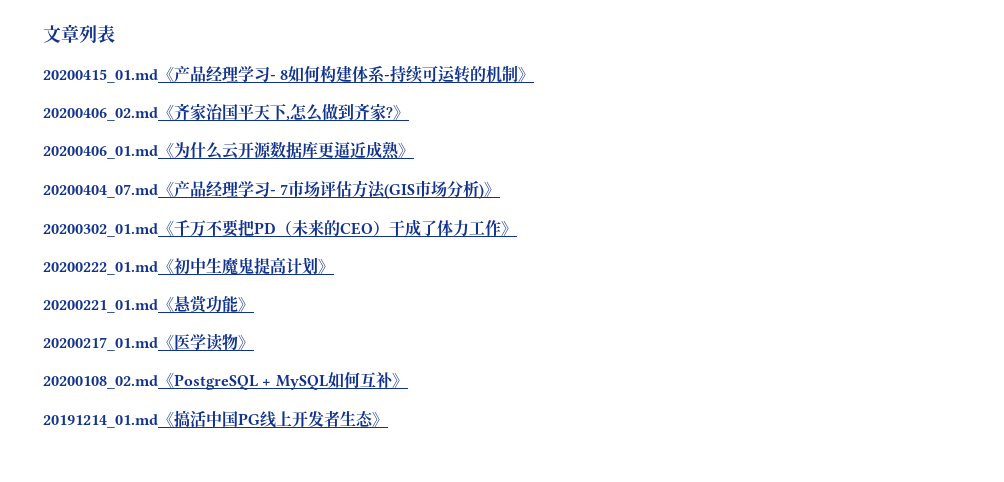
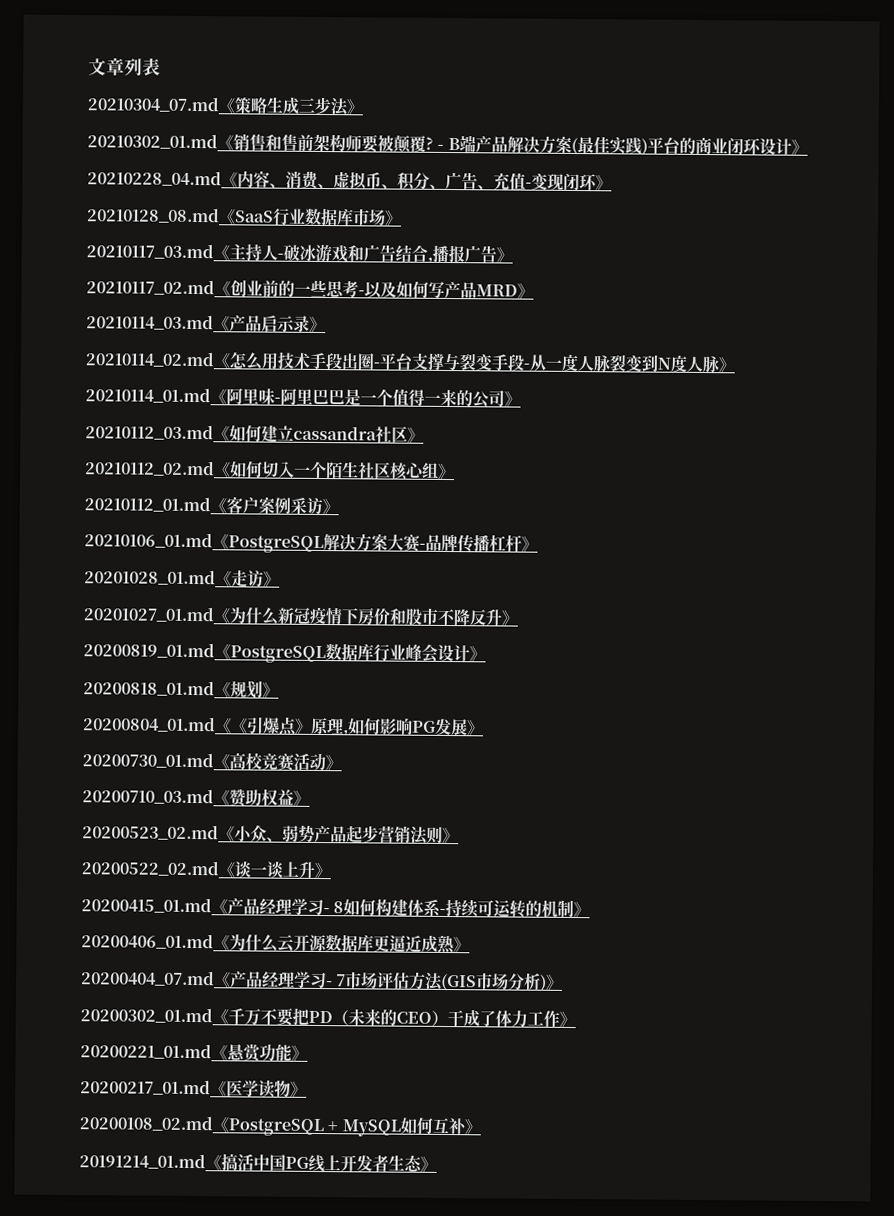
+ 20210304_07.md《策略生成三步法》
+ 20210302_01.md《销售和售前架构师要被颠覆? - B端产品解决方案(最佳实践)平台的商业闭环设计》
+ 20210228_04.md《内容、消费、虚拟币、积分、广告、充值-变现闭环》
+ 20210128_08.md《SaaS行业数据库市场》
+ 20210117_03.md《主持人-破冰游戏和广告结合,播报广告》
+ 20210117_02.md《创业前的一些思考-以及如何写产品MRD》
+ 20210114_03.md《产品启示录》
+ 20210114_02.md《怎么用技术手段出圈-平台支撑与裂变手段-从一度人脉裂变到N度人脉》
+ 20210114_01.md《阿里味-阿里巴巴是一个值得一来的公司》
+ 20210112_03.md《如何建立cassandra社区》
+ 20210112_02.md《如何切入一个陌生社区核心组》
+ 20210112_01.md《客户案例采访》
+ 20210106_01.md《PostgreSQL解决方案大赛-品牌传播杠杆》
+ 20201028_01.md《走访》
+ 20201027_01.md《为什么新冠疫情下房价和股市不降反升》
+ 20200819_01.md《PostgreSQL数据库行业峰会设计》
+ 20200818_01.md《规划》
+ 20200804_01.md《《引爆点》原理,如何影响PG发展》
+ 20200730_01.md《高校竞赛活动》
+ 20200710_03.md《赞助权益》
+ 20200523_02.md《小众、弱势产品起步营销法则》
+ 20200522_02.md《谈一谈上升》
- 20200406_02.md《齐家治国平天下,怎么做到齐家?》
- 20200222_01.md《初中生魔鬼提高计划》

